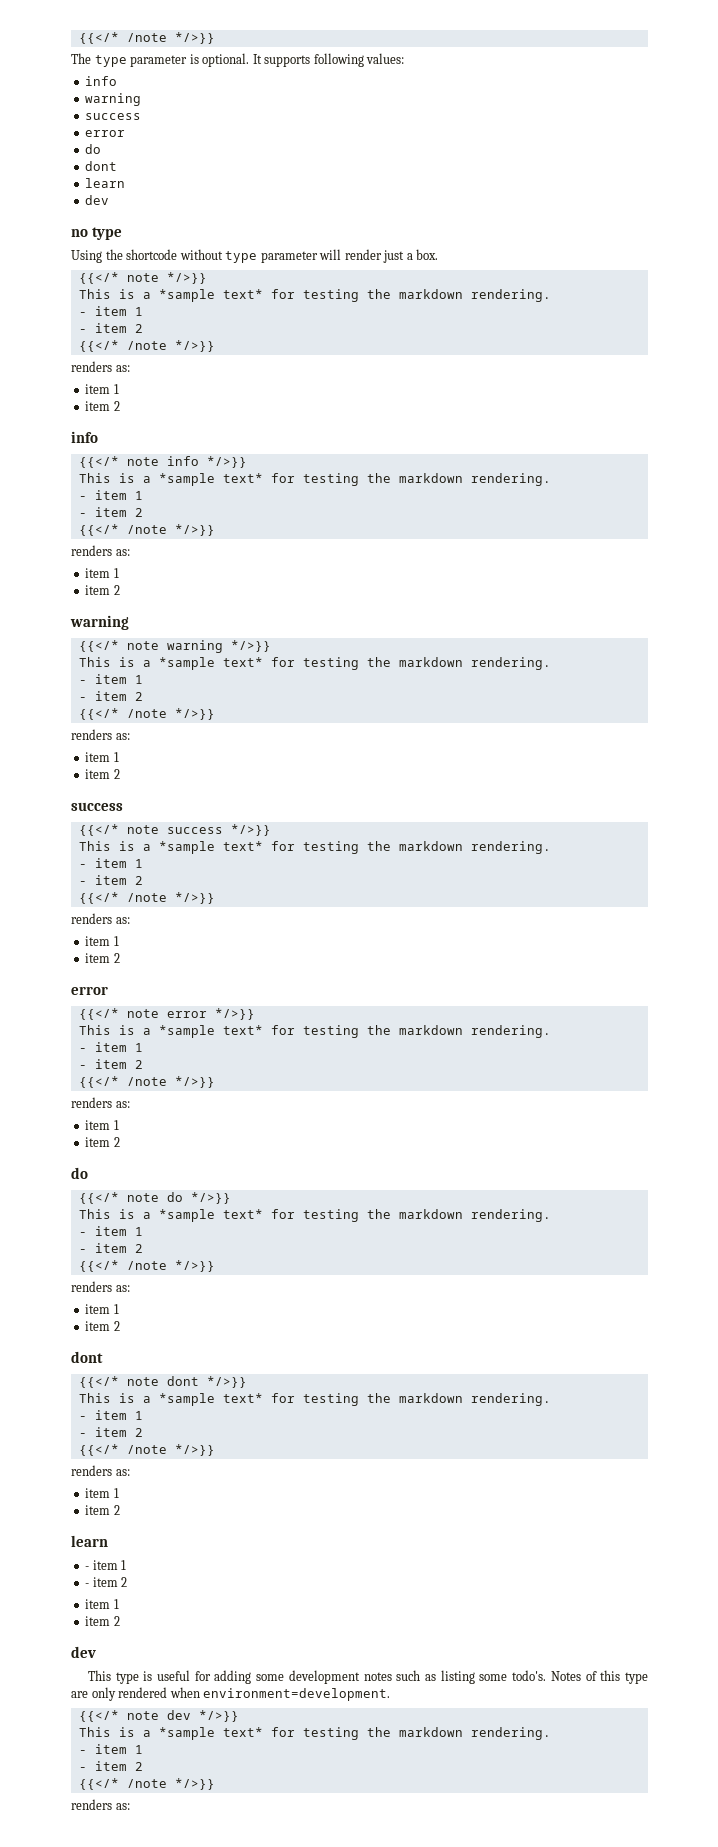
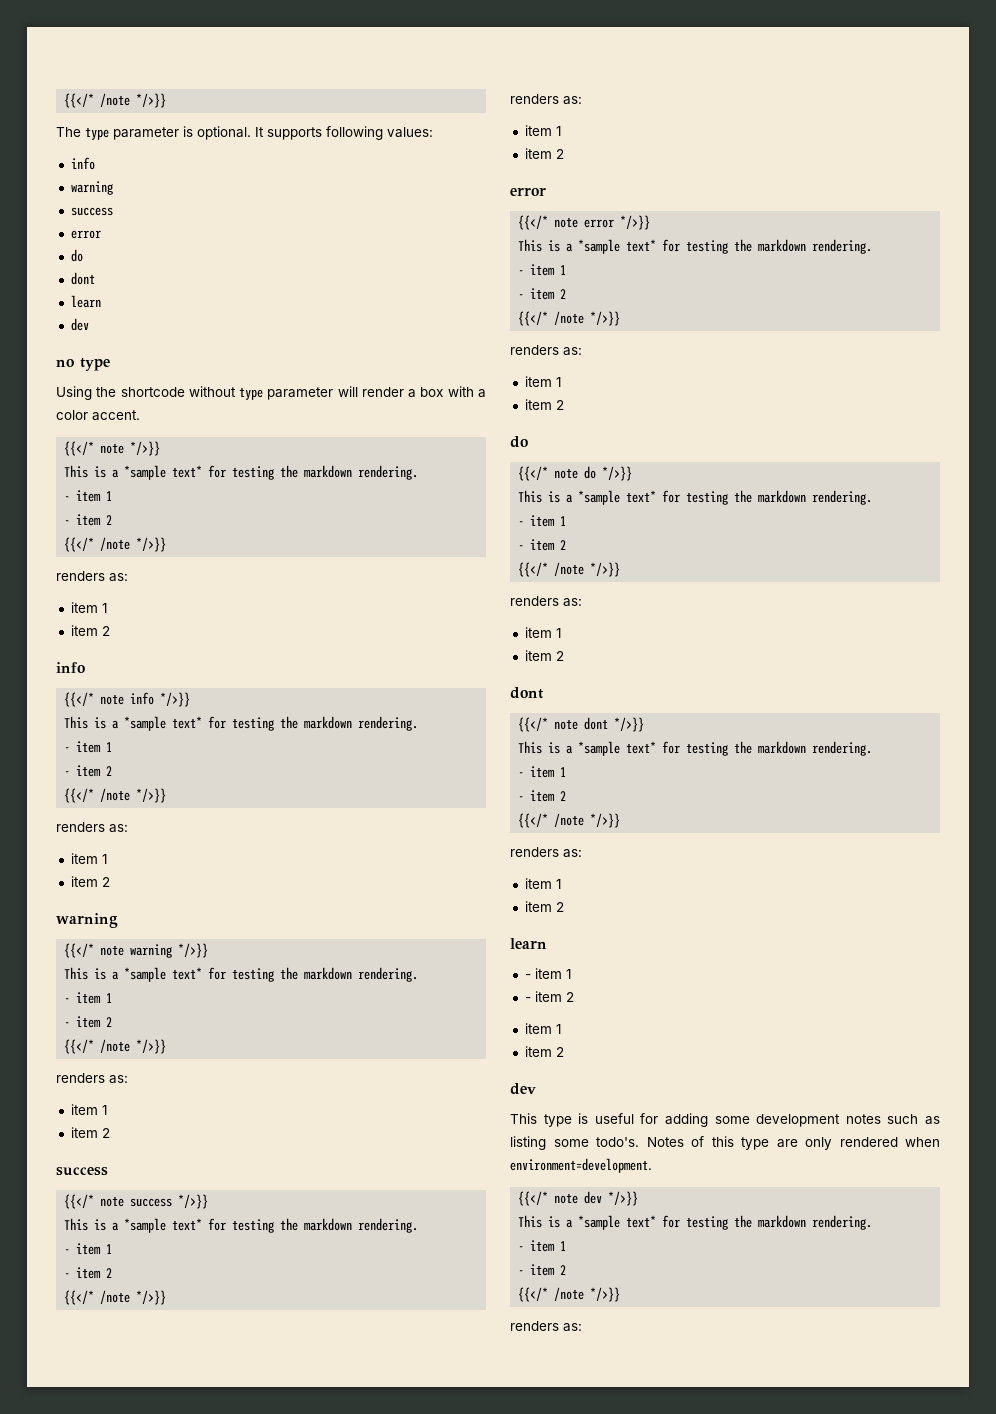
- Using the shortcode without type parameter will render just a box.
+ Using the shortcode without type parameter will render a box with a color accent.

